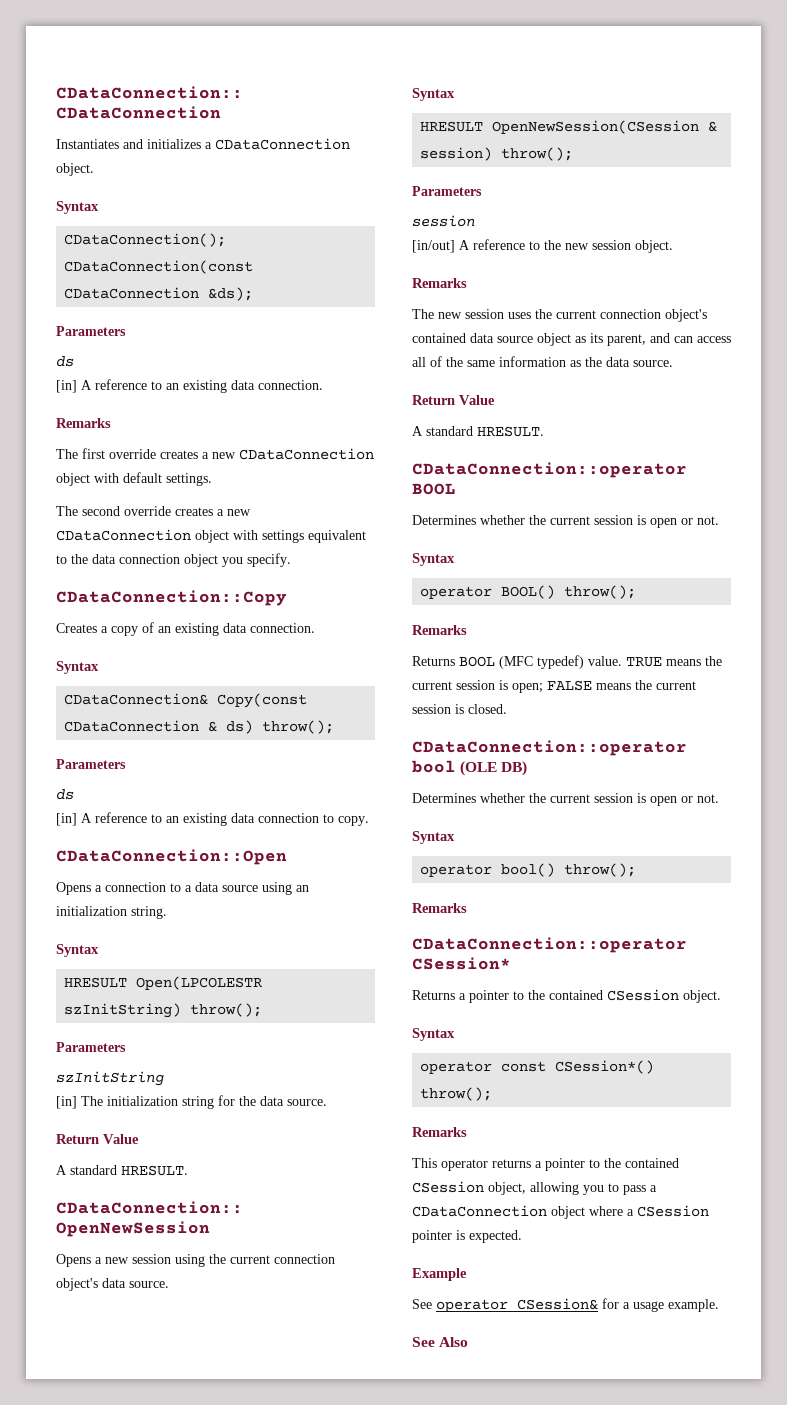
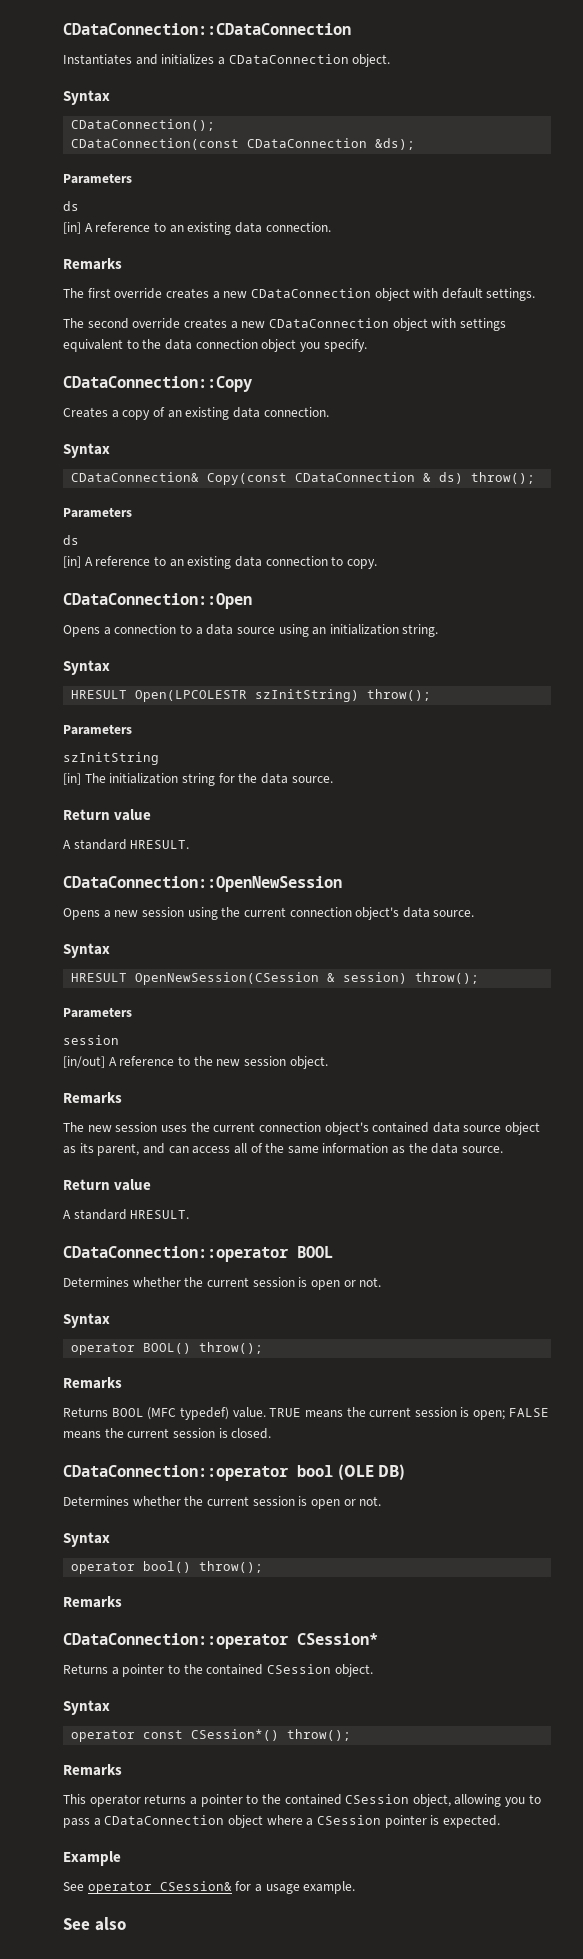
  [in] The initialization string for the data source.
- Return Value
+ Return value
  The new session uses the current connection object's contained data source object as its parent, and can access all of the same information as the data source.
- Return Value
+ Return value
- See Also
+ See also

